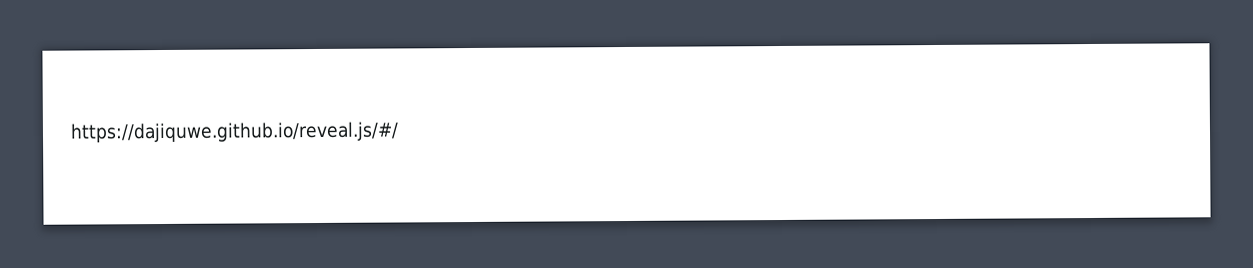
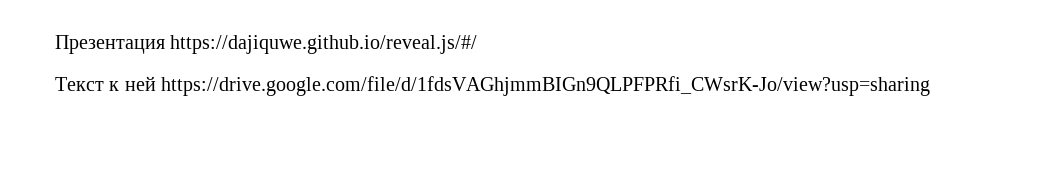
- https://dajiquwe.github.io/reveal.js/#/
+ Презентация https://dajiquwe.github.io/reveal.js/#/
+ Текст к ней https://drive.google.com/file/d/1fdsVAGhjmmBIGn9QLPFPRfi_CWsrK-Jo/view?usp=sharing

